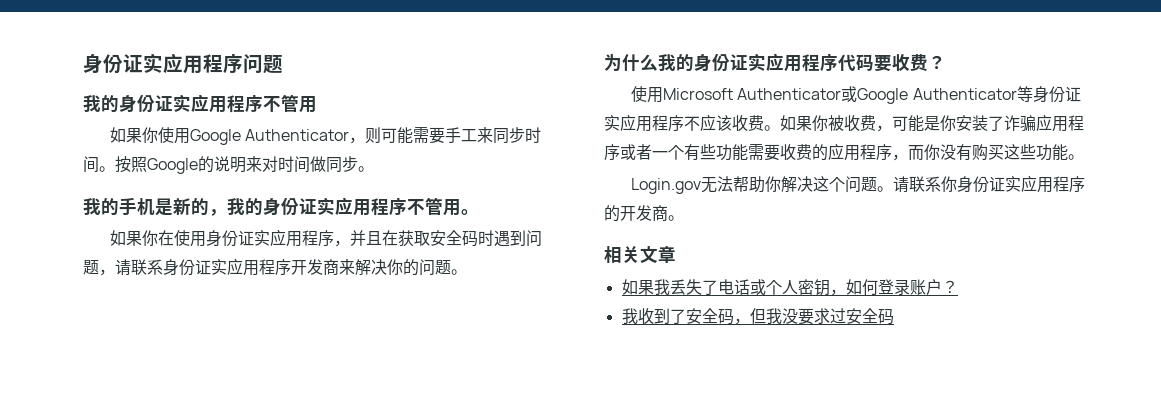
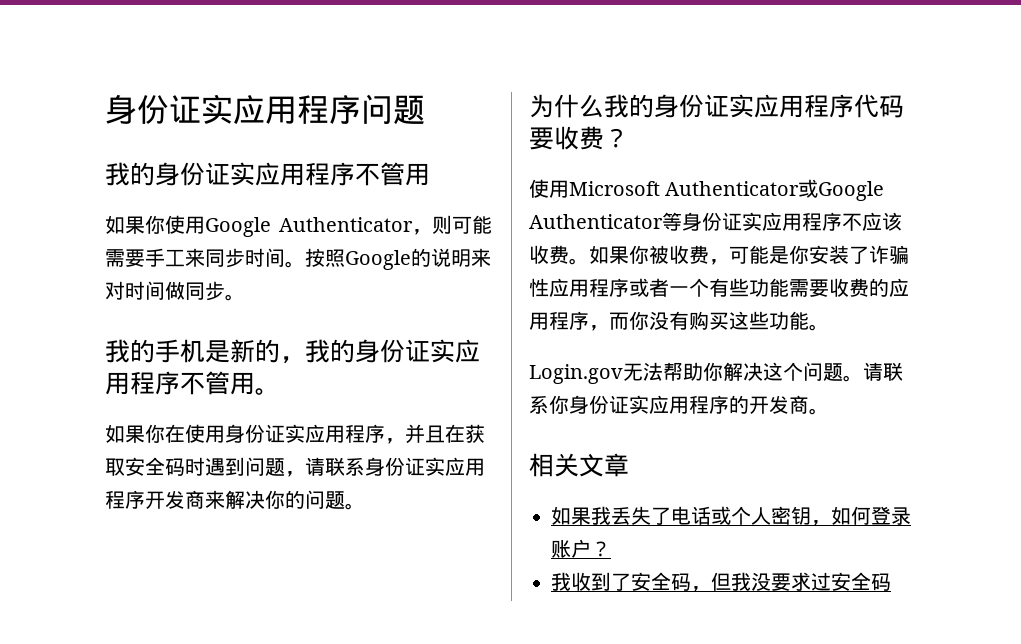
- 如果你被收费，可能是你安装了诈骗应用程序或者一个有些功能需要收费的应用程序，而你没有购买这些功能。
+ 如果你被收费，可能是你安装了诈骗性应用程序或者一个有些功能需要收费的应用程序，而你没有购买这些功能。

